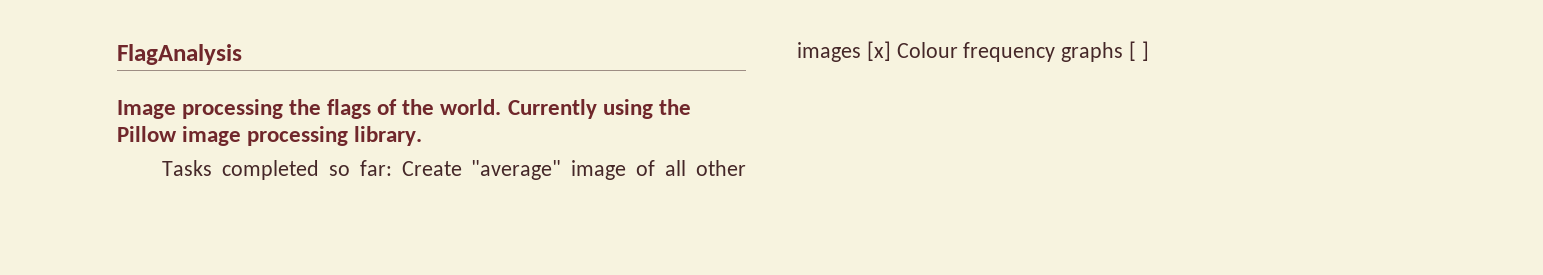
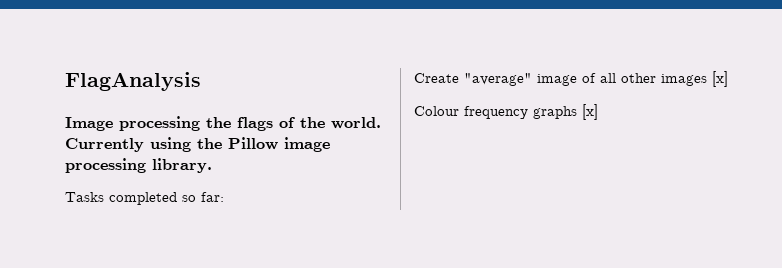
- Tasks completed so far: Create "average" image of all other images [x] Colour frequency graphs [ ]
+ Tasks completed so far:
+ Create "average" image of all other images [x]
+ Colour frequency graphs [x]

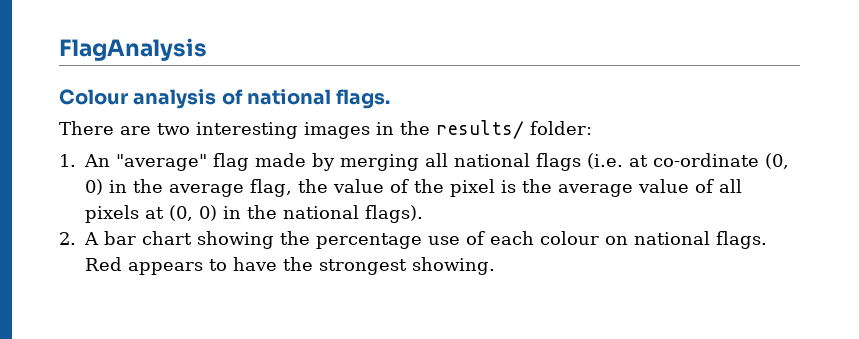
- Image processing the flags of the world. Currently using the Pillow image processing library.
- Tasks completed so far:
- Create "average" image of all other images [x]
- Colour frequency graphs [x]
+ Colour analysis of national flags.
+ There are two interesting images in the results/ folder:
+ 1. An "average" flag made by merging all national flags (i.e. at co-ordinate (0, 0) in the average flag, the value of the pixel is the average value of all pixels at (0, 0) in the national flags).
+ 2. A bar chart showing the percentage use of each colour on national flags. Red appears to have the strongest showing.

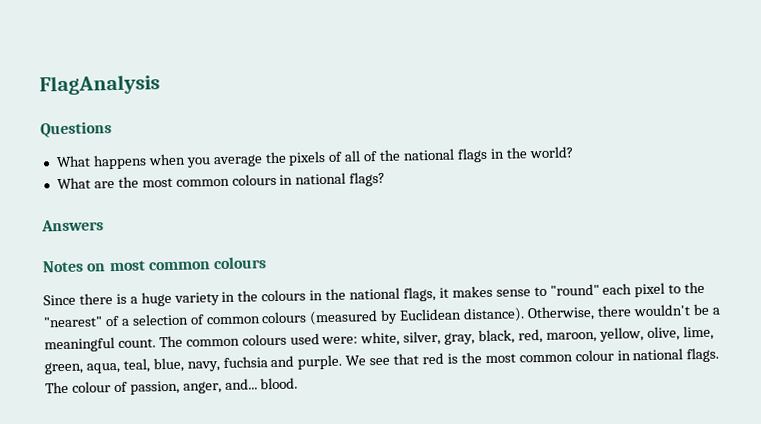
- Colour analysis of national flags.
- There are two interesting images in the results/ folder:
- 1. An "average" flag made by merging all national flags (i.e. at co-ordinate (0, 0) in the average flag, the value of the pixel is the average value of all pixels at (0, 0) in the national flags).
- 2. A bar chart showing the percentage use of each colour on national flags. Red appears to have the strongest showing.
+ Questions
+ What happens when you average the pixels of all of the national flags in the world?
+ What are the most common colours in national flags?
+ Answers
+ Notes on most common colours
+ Since there is a huge variety in the colours in the national flags, it makes sense to "round" each pixel to the "nearest" of a selection of common colours (measured by Euclidean distance). Otherwise, there wouldn't be a meaningful count. The common colours used were: white, silver, gray, black, red, maroon, yellow, olive, lime, green, aqua, teal, blue, navy, fuchsia and purple. We see that red is the most common colour in national flags. The colour of passion, anger, and... blood.

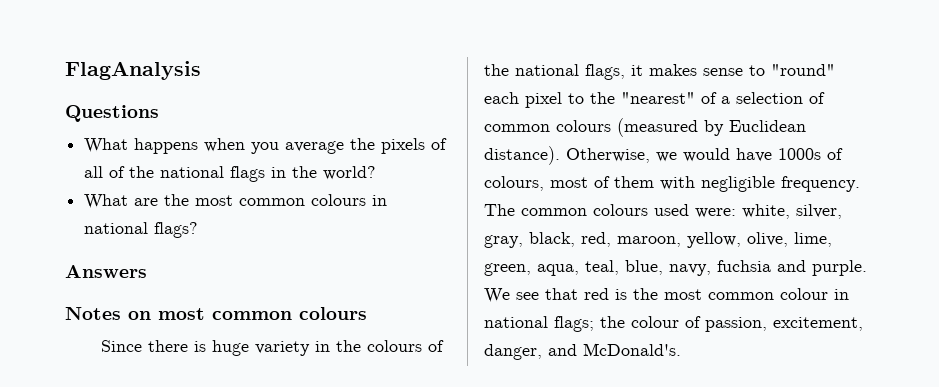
- Since there is a huge variety in the colours in the national flags, it makes sense to "round" each pixel to the "nearest" of a selection of common colours (measured by Euclidean distance).
+ Since there is huge variety in the colours of the national flags, it makes sense to "round" each pixel to the "nearest" of a selection of common colours (measured by Euclidean distance).
- Otherwise, there wouldn't be a meaningful count.
+ Otherwise, we would have 1000s of colours, most of them with negligible frequency.
- We see that red is the most common colour in national flags. The colour of passion, anger, and... blood.
+ We see that red is the most common colour in national flags; the colour of passion, excitement, danger, and McDonald's.

